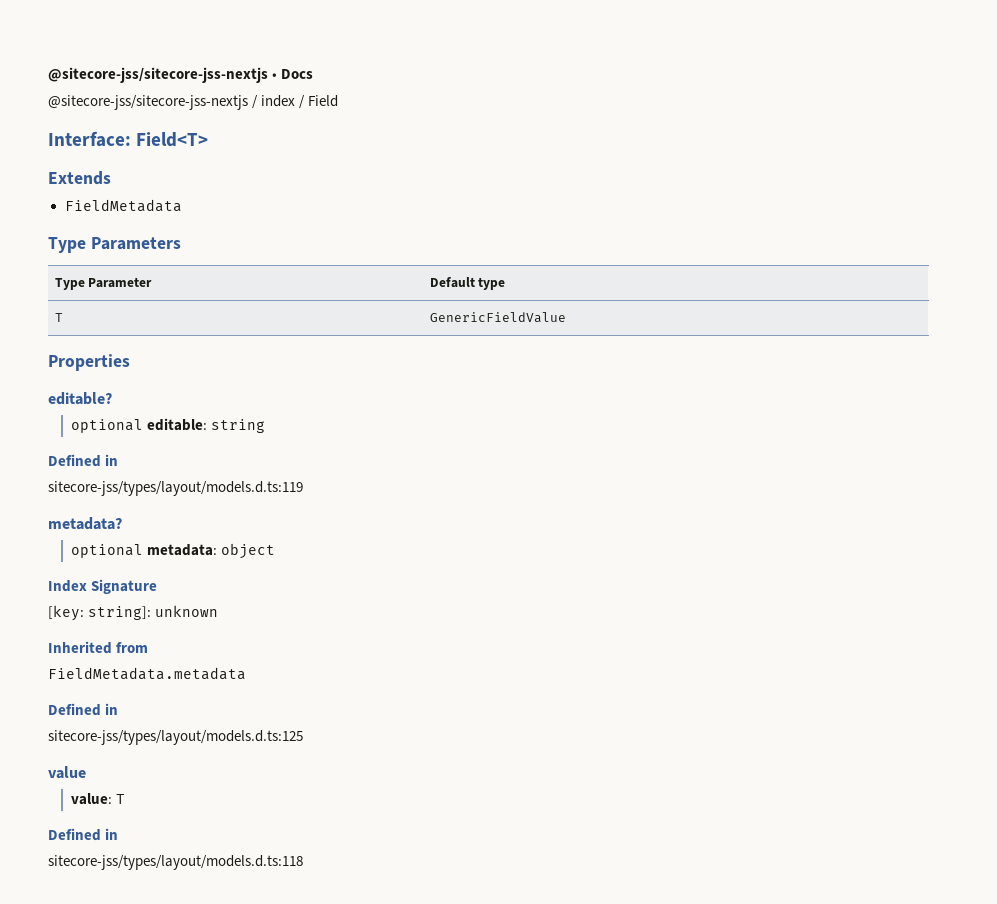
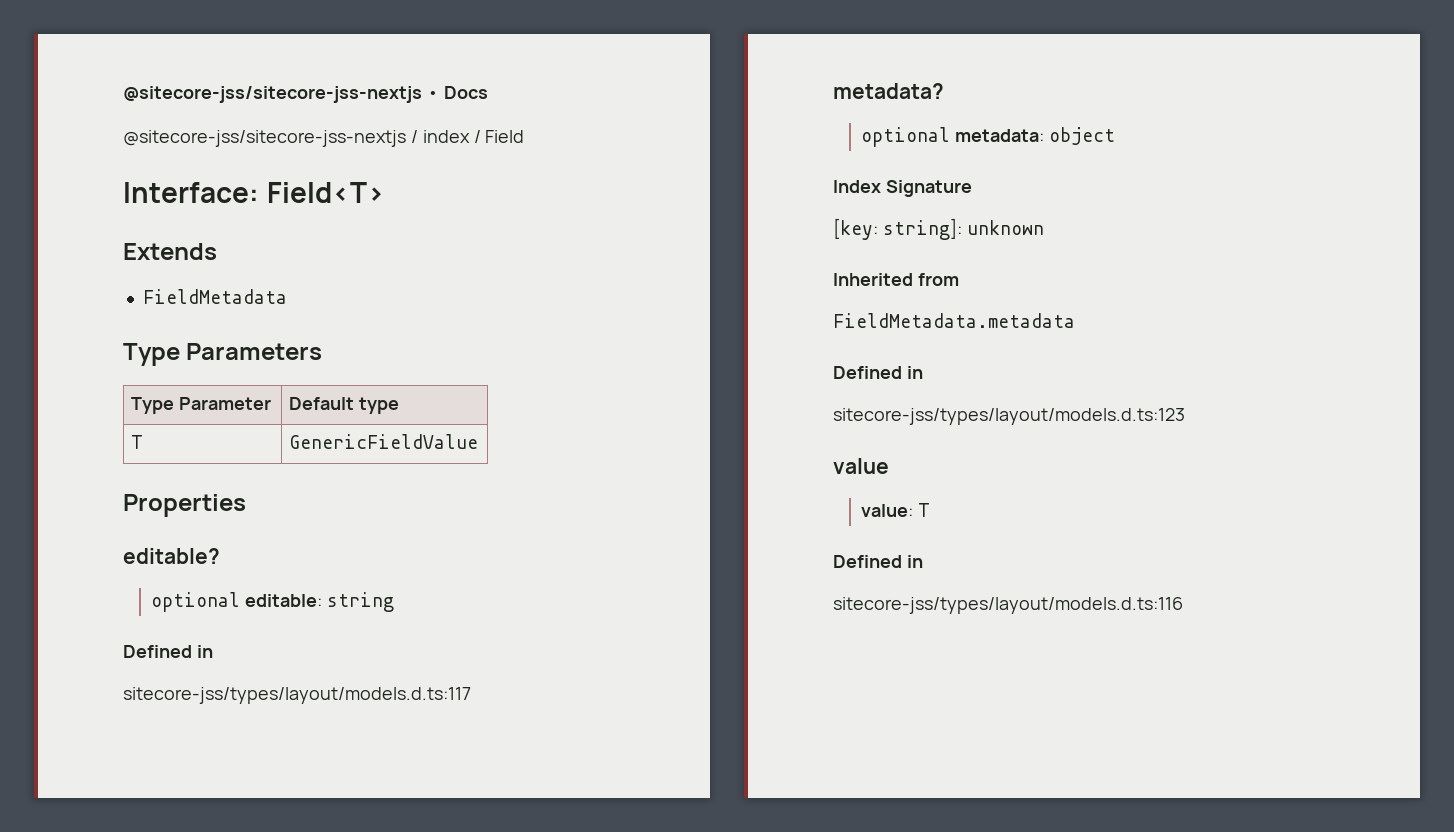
- sitecore-jss/types/layout/models.d.ts:119
+ sitecore-jss/types/layout/models.d.ts:117
- sitecore-jss/types/layout/models.d.ts:125
+ sitecore-jss/types/layout/models.d.ts:123
- sitecore-jss/types/layout/models.d.ts:118
+ sitecore-jss/types/layout/models.d.ts:116

